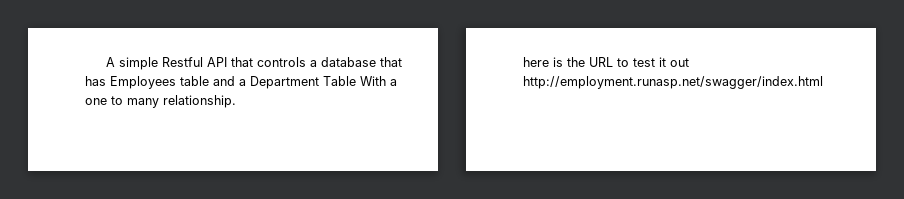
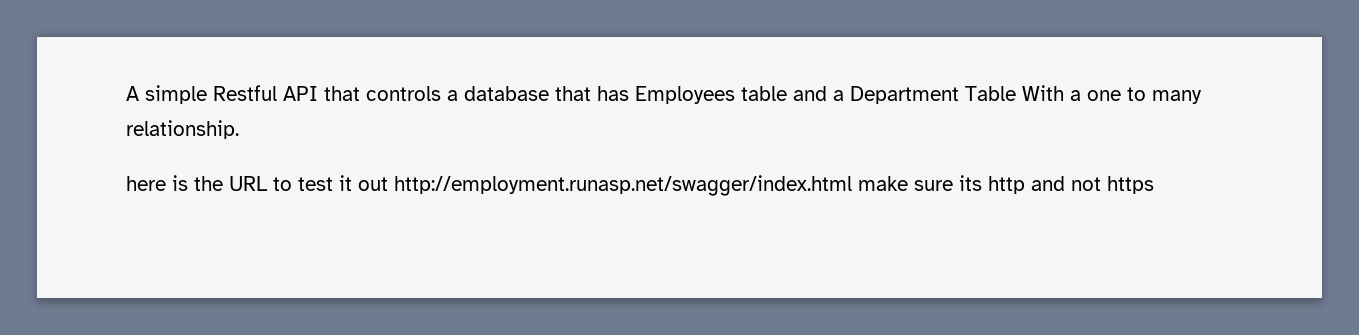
- here is the URL to test it out http://employment.runasp.net/swagger/index.html
+ here is the URL to test it out http://employment.runasp.net/swagger/index.html make sure its http and not https

